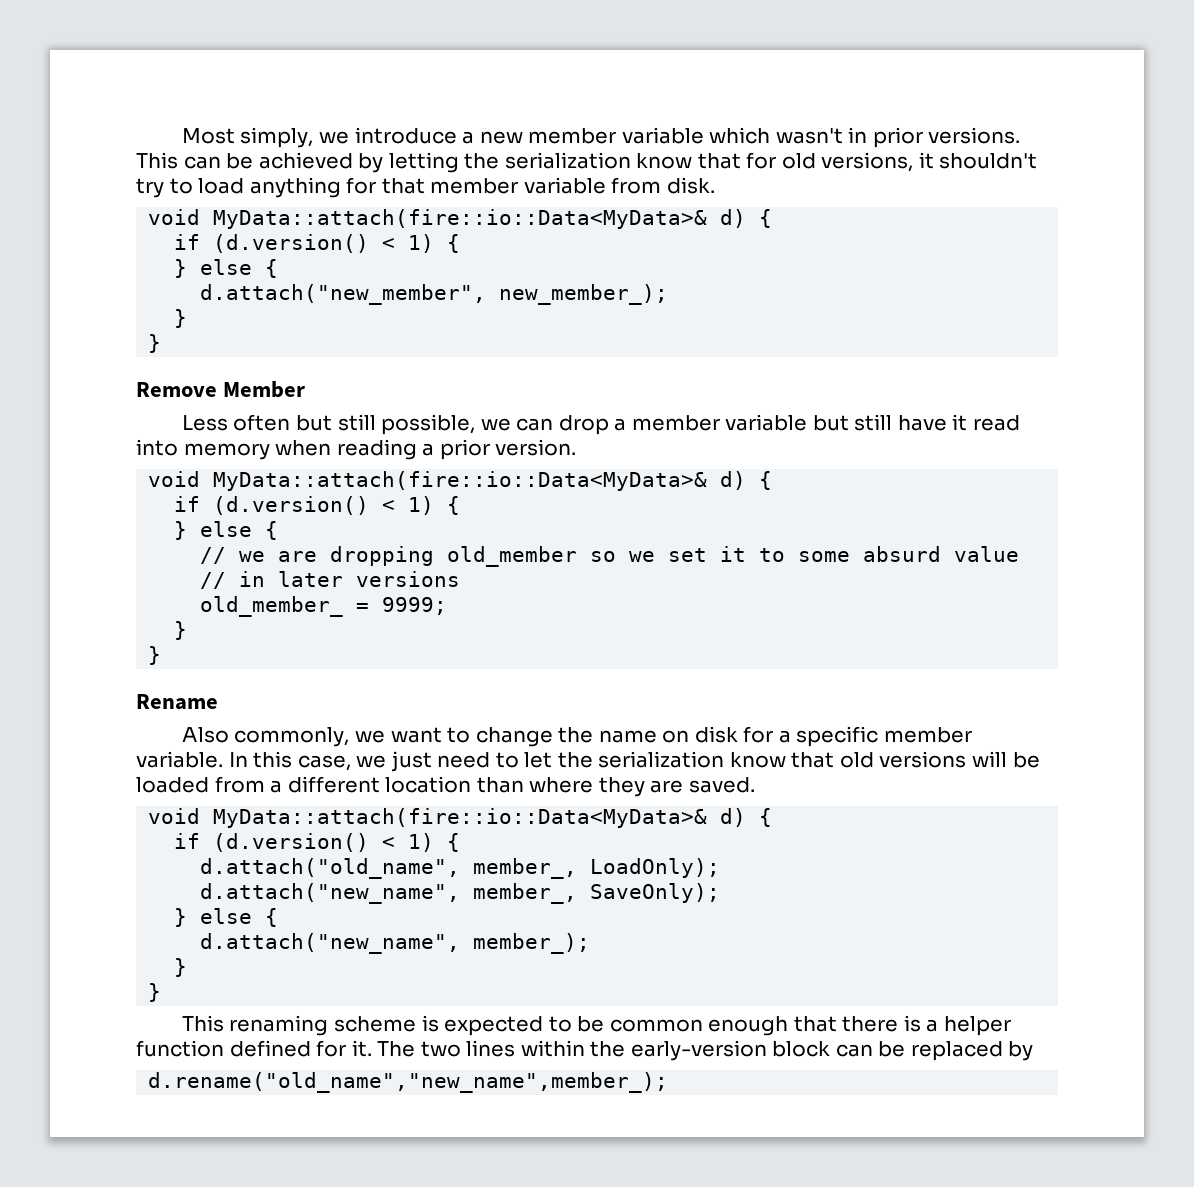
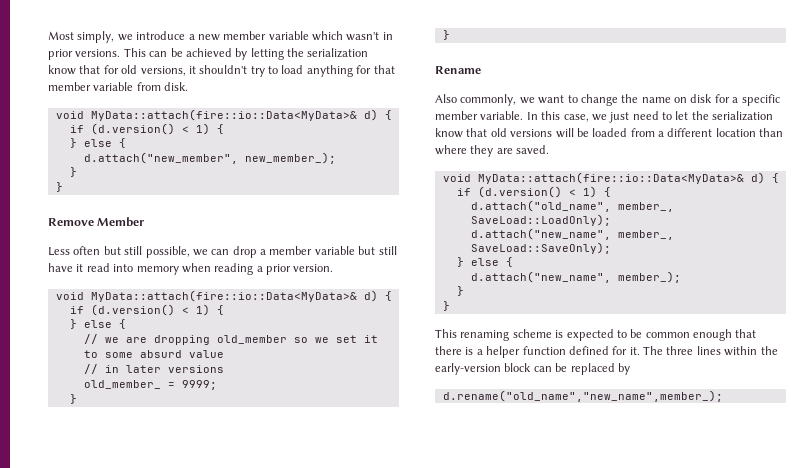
- d.attach("old_name", member_, LoadOnly);
+ d.attach("old_name", member_, SaveLoad::LoadOnly);
- d.attach("new_name", member_, SaveOnly);
+ d.attach("new_name", member_, SaveLoad::SaveOnly);
- The two lines within the early-version block can be replaced by
+ The three lines within the early-version block can be replaced by

